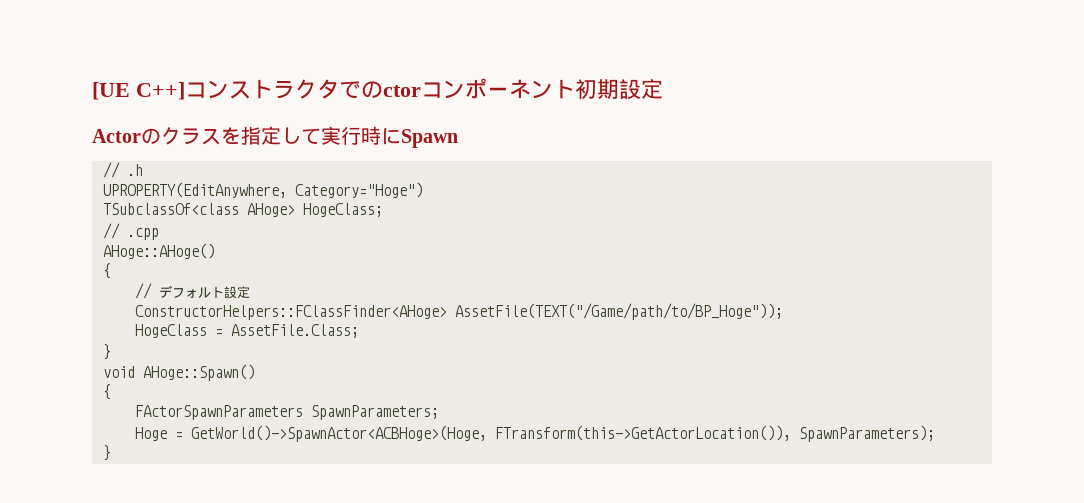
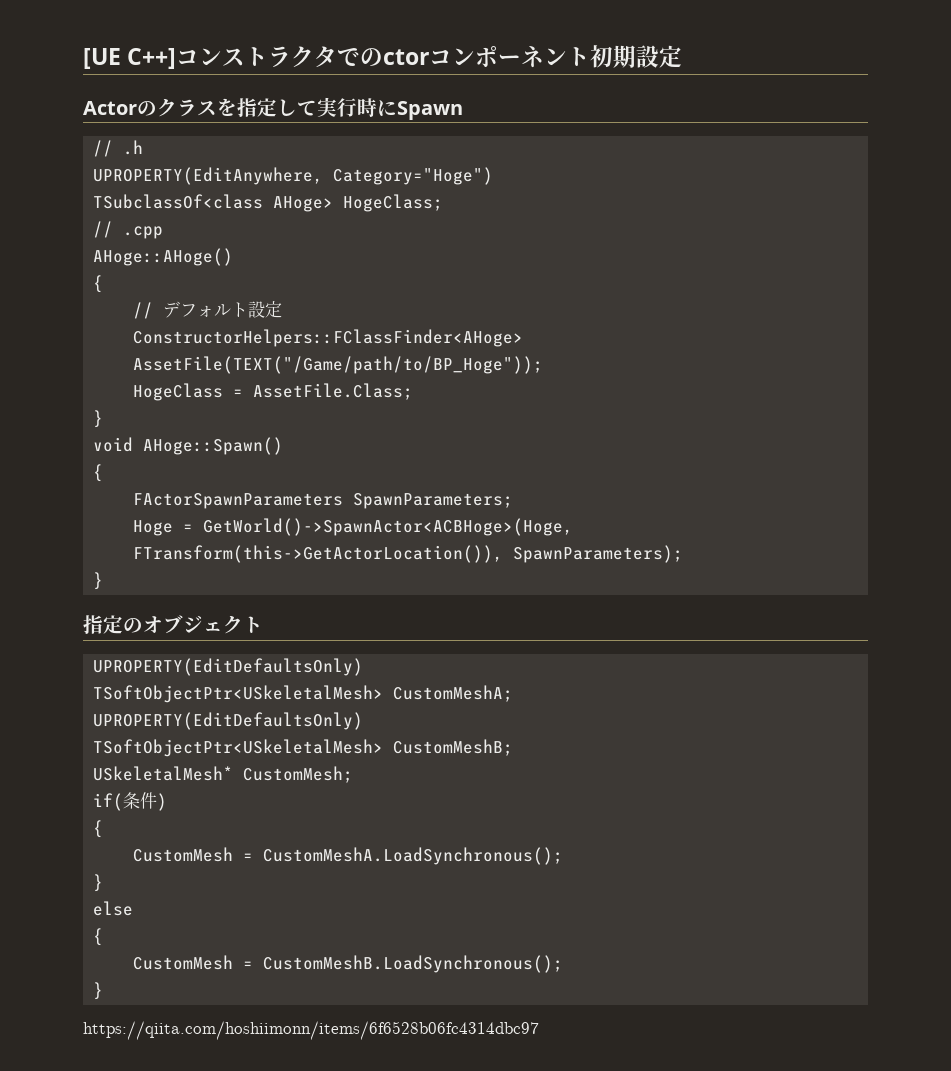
+ 指定のオブジェクト
+ UPROPERTY(EditDefaultsOnly)
+ TSoftObjectPtr<USkeletalMesh> CustomMeshA;
+ UPROPERTY(EditDefaultsOnly)
+ TSoftObjectPtr<USkeletalMesh> CustomMeshB;
+ USkeletalMesh* CustomMesh;
+ if(条件)
+ {
+ CustomMesh = CustomMeshA.LoadSynchronous();
+ }
+ else
+ {
+ CustomMesh = CustomMeshB.LoadSynchronous();
+ }
+ https://qiita.com/hoshiimonn/items/6f6528b06fc4314dbc97

